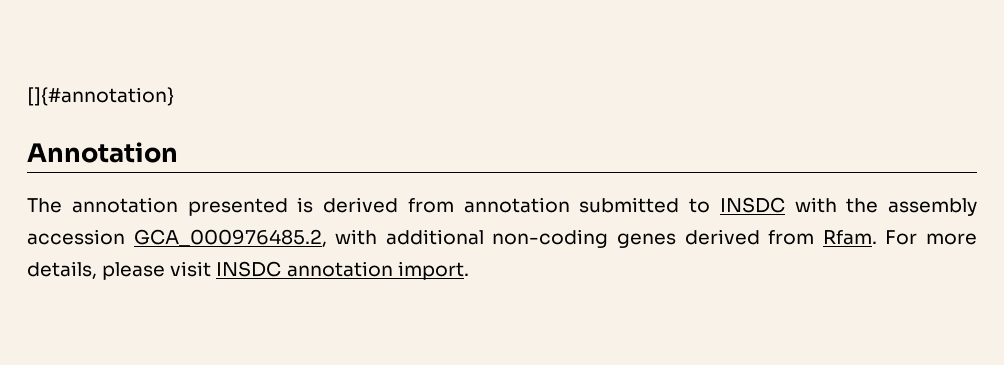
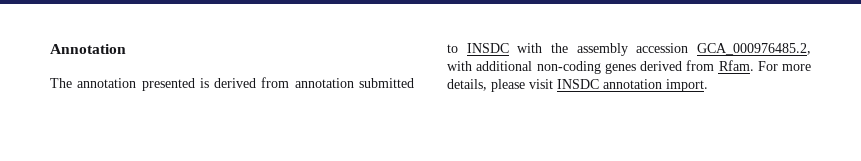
- []{#annotation}

